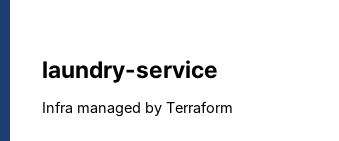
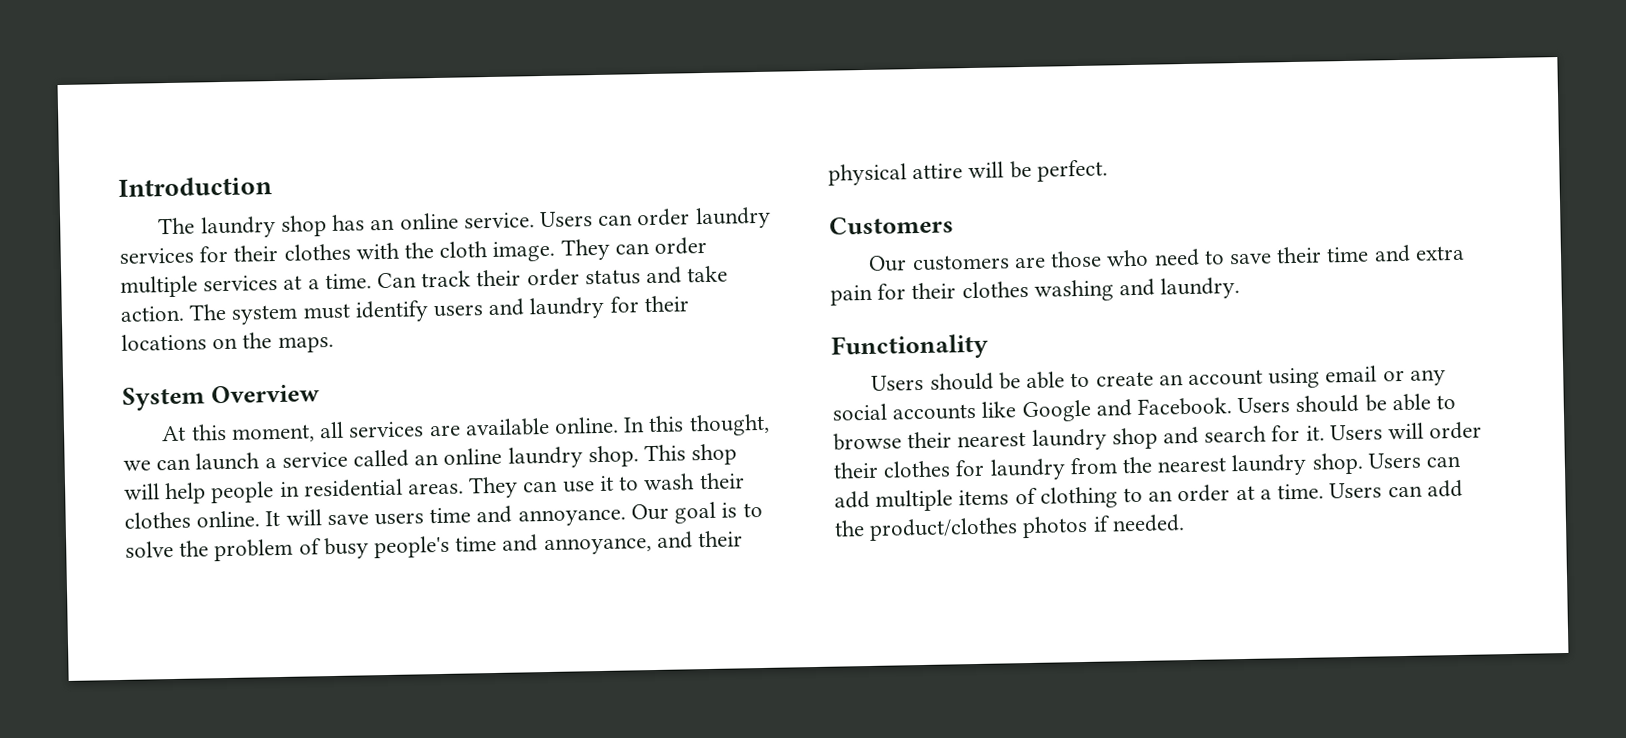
- laundry-service
- Infra managed by Terraform
+ Introduction
+ The laundry shop has an online service. Users can order laundry services for their clothes with the cloth image. They can order multiple services at a time. Can track their order status and take action. The system must identify users and laundry for their locations on the maps.
+ System Overview
+ At this moment, all services are available online. In this thought, we can launch a service called an online laundry shop. This shop will help people in residential areas. They can use it to wash their clothes online. It will save users time and annoyance. Our goal is to solve the problem of busy people's time and annoyance, and their physical attire will be perfect.
+ Customers
+ Our customers are those who need to save their time and extra pain for their clothes washing and laundry.
+ Functionality
+ Users should be able to create an account using email or any social accounts like Google and Facebook. Users should be able to browse their nearest laundry shop and search for it. Users will order their clothes for laundry from the nearest laundry shop. Users can add multiple items of clothing to an order at a time. Users can add the product/clothes photos if needed.

